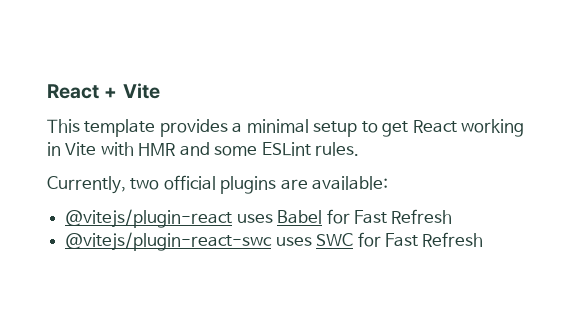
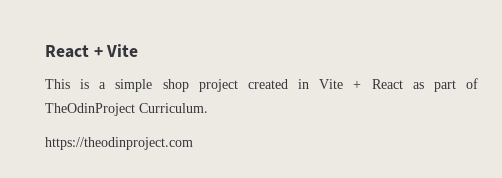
- This template provides a minimal setup to get React working in Vite with HMR and some ESLint rules.
- Currently, two official plugins are available:
- @vitejs/plugin-react uses Babel for Fast Refresh
- @vitejs/plugin-react-swc uses SWC for Fast Refresh
+ This is a simple shop project created in Vite + React as part of TheOdinProject Curriculum.
+ https://theodinproject.com

